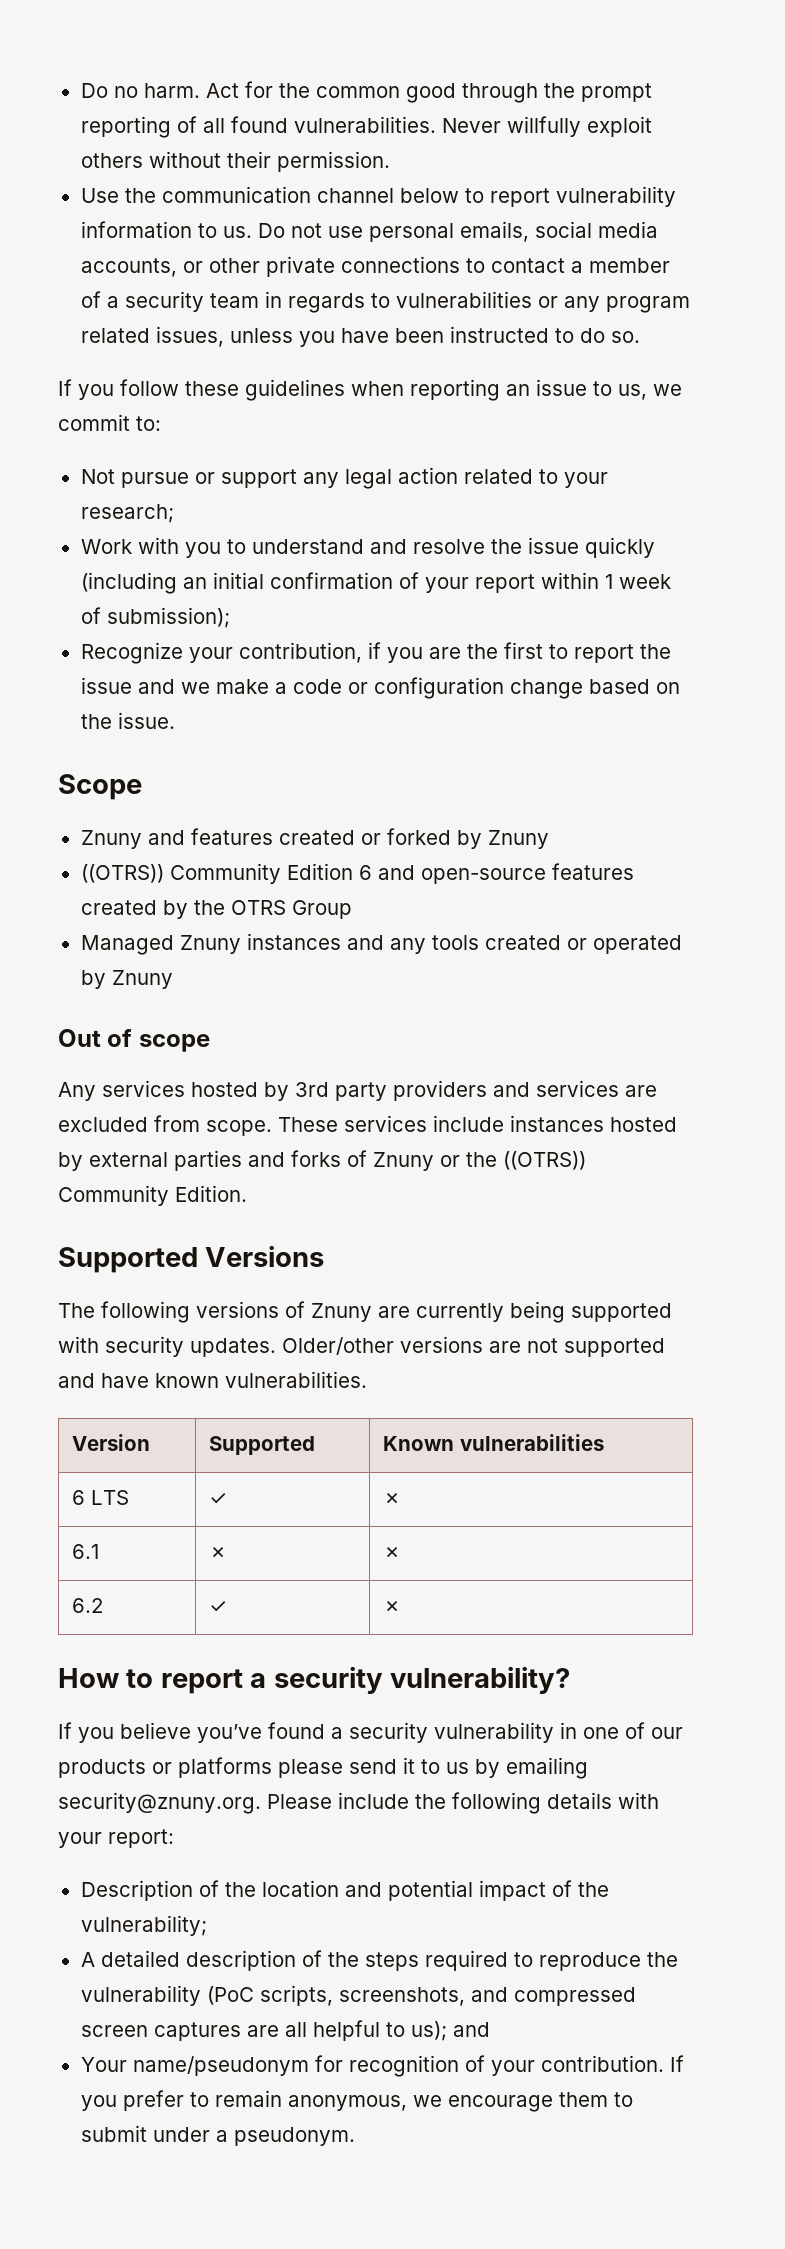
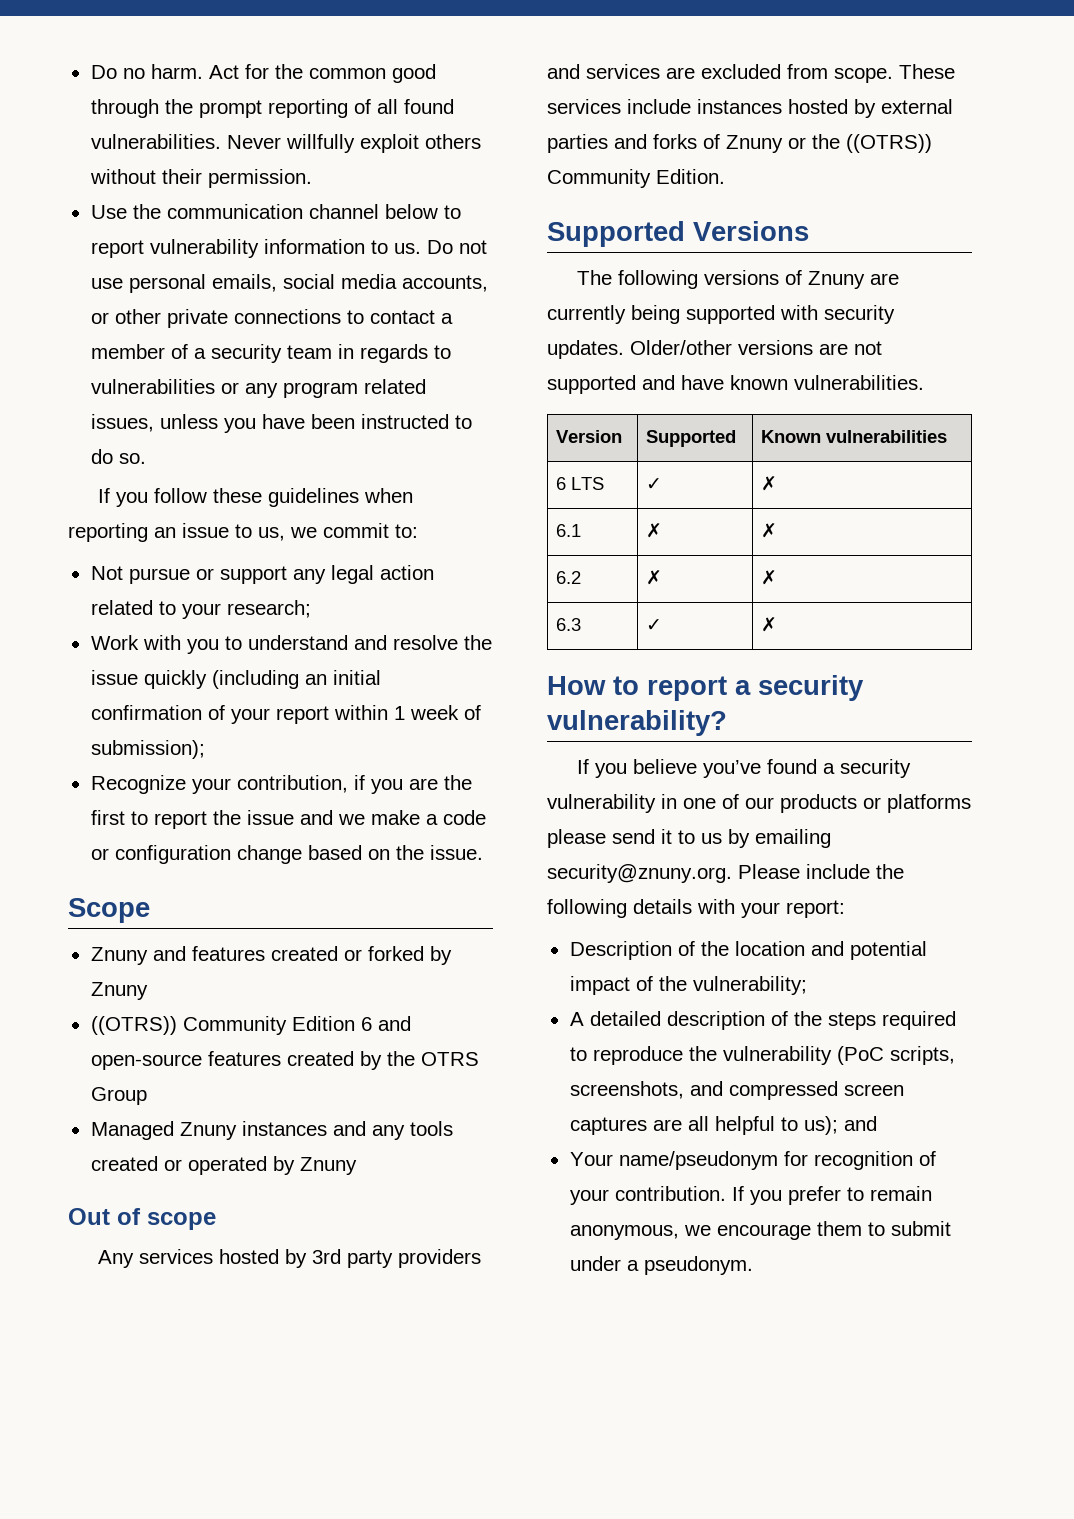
- 6.2 | ✓ | ✗
+ 6.2 | ✗ | ✗
+ 6.3 | ✓ | ✗

